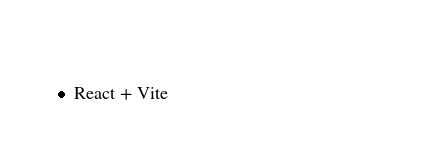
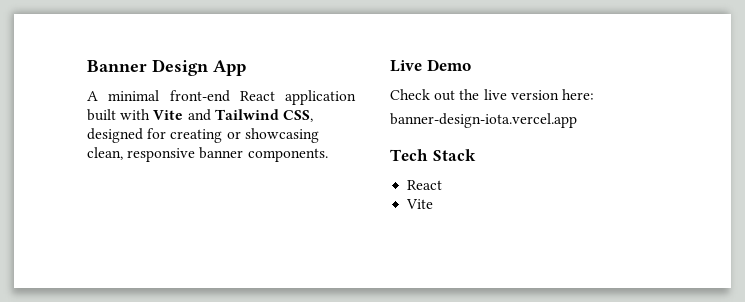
- React + Vite
+ Banner Design App
+ A minimal front-end React application built with Vite and Tailwind CSS, designed for creating or showcasing clean, responsive banner components.
+ Live Demo
+ Check out the live version here:
+ banner-design-iota.vercel.app
+ Tech Stack
+ React
+ Vite

